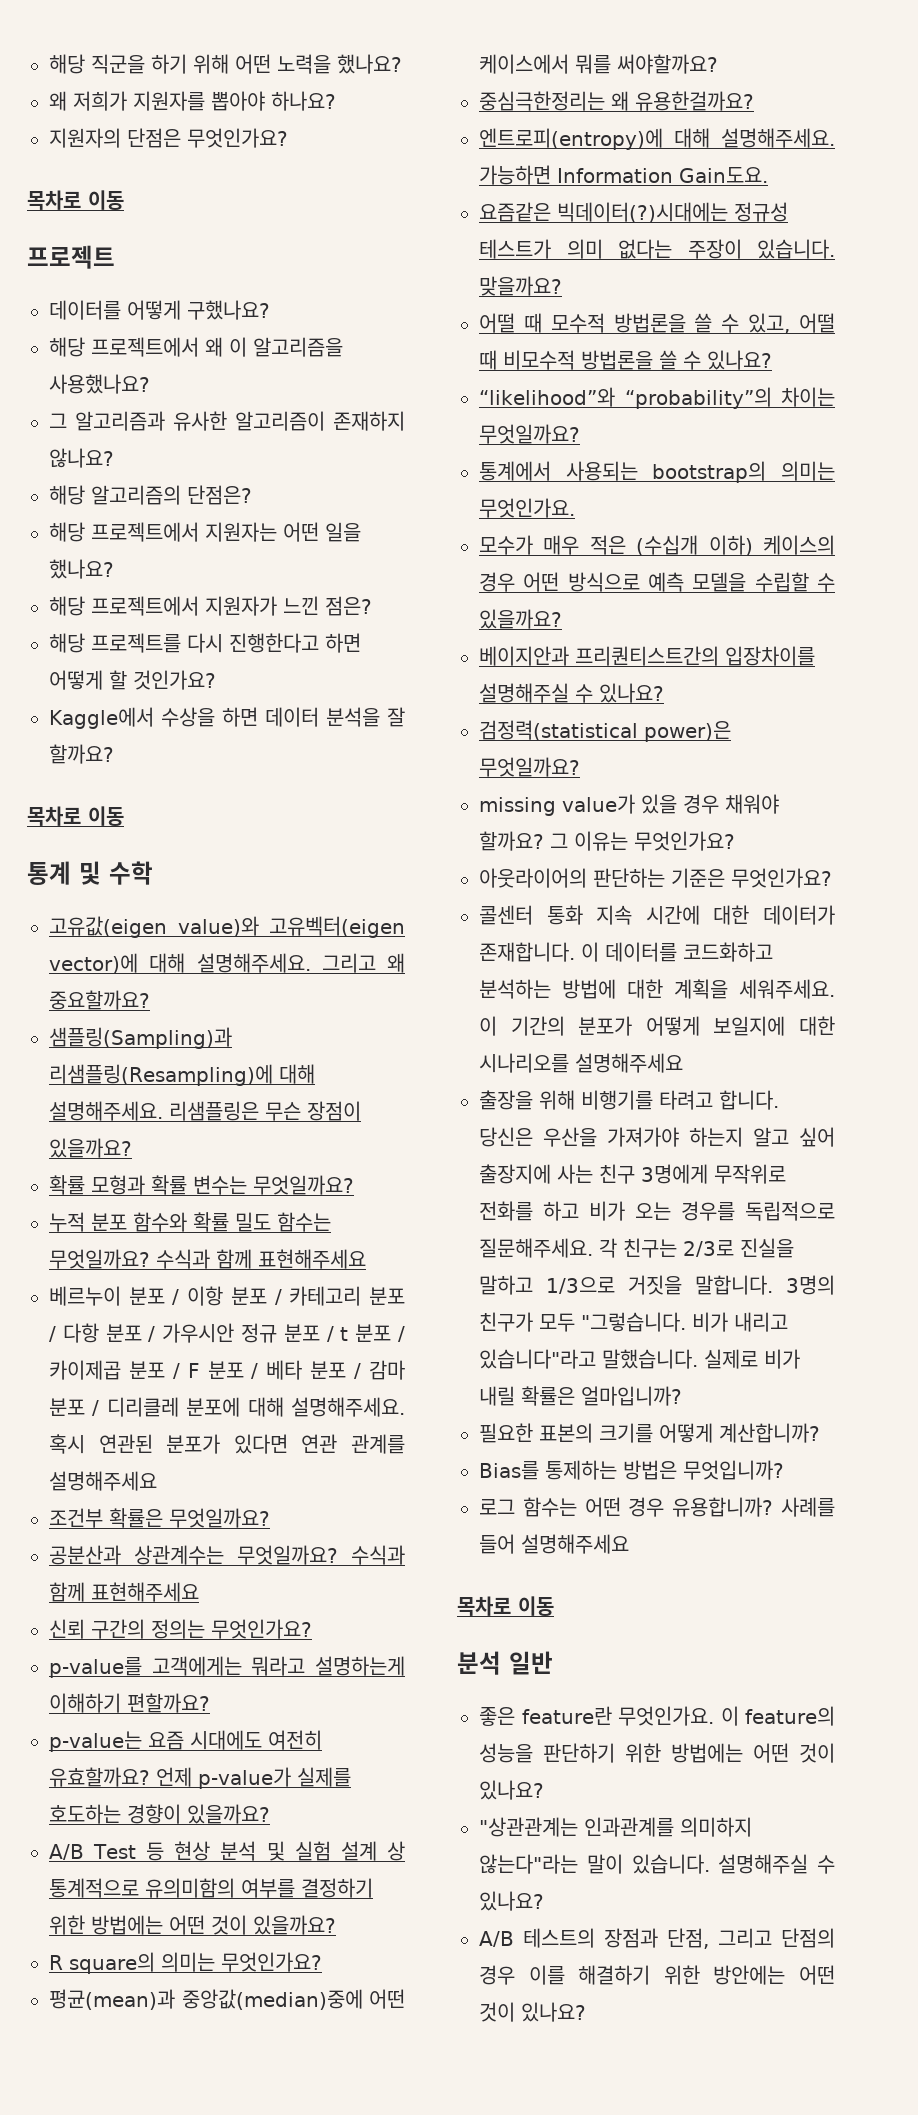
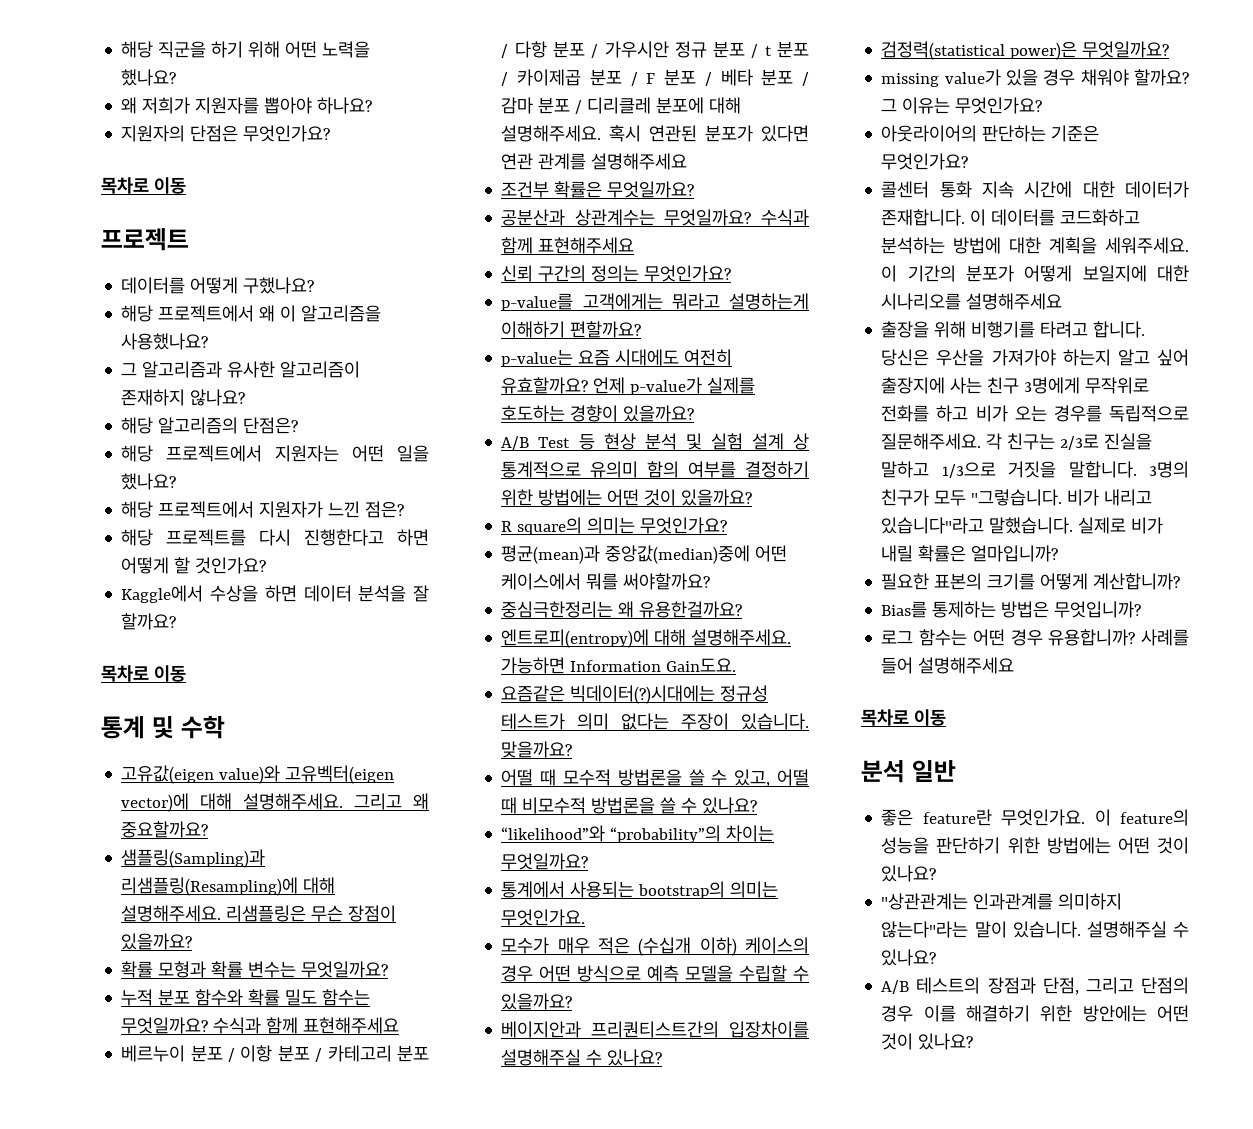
- A/B Test 등 현상 분석 및 실험 설계 상 통계적으로 유의미함의 여부를 결정하기 위한 방법에는 어떤 것이 있을까요?
+ A/B Test 등 현상 분석 및 실험 설계 상 통계적으로 유의미 함의 여부를 결정하기 위한 방법에는 어떤 것이 있을까요?

